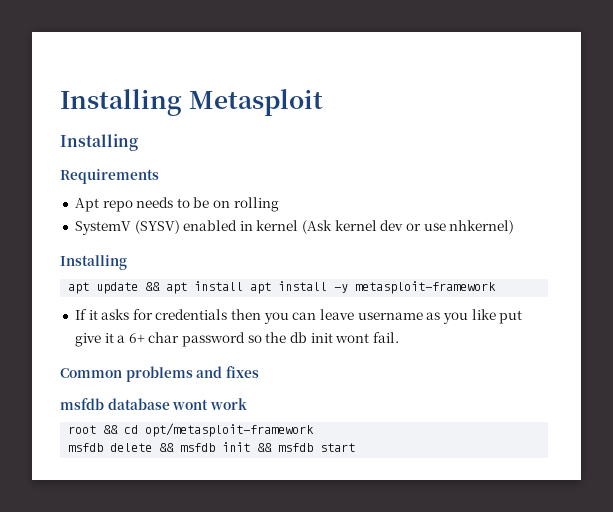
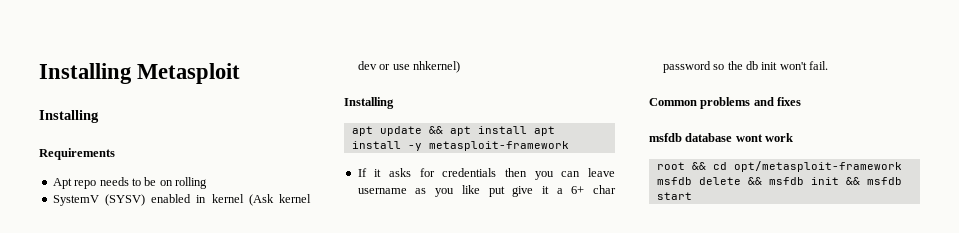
- If it asks for credentials then you can leave username as you like put give it a 6+ char password so the db init wont fail.
+ If it asks for credentials then you can leave username as you like put give it a 6+ char password so the db init won't fail.

